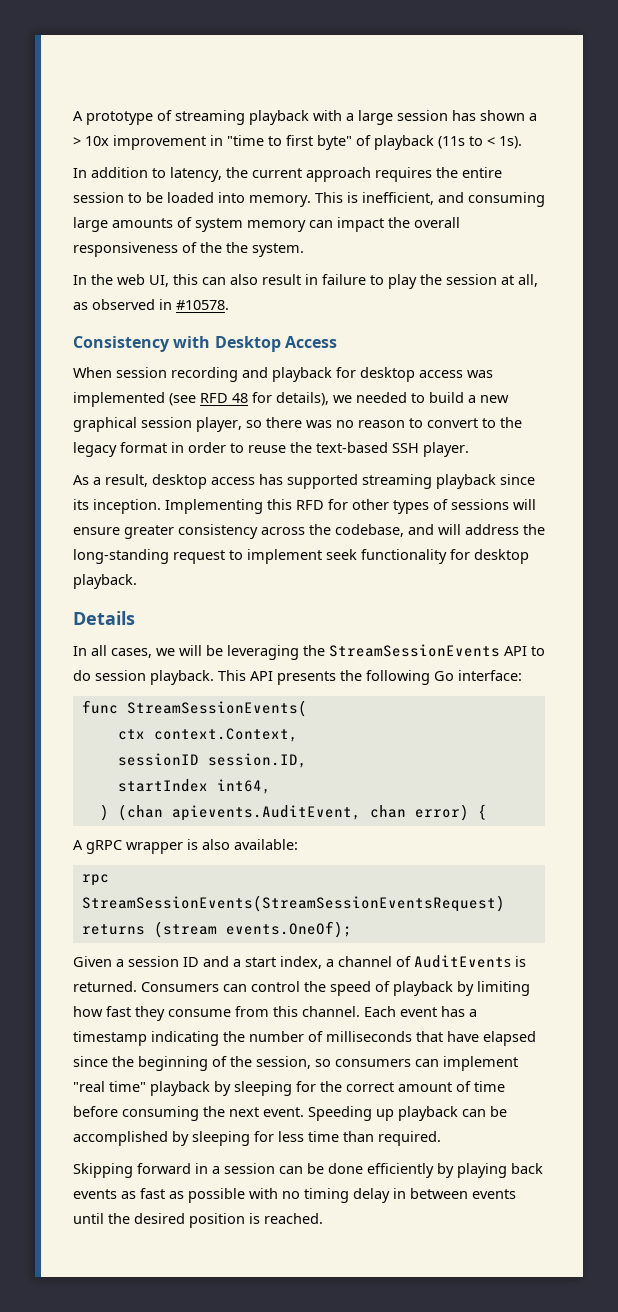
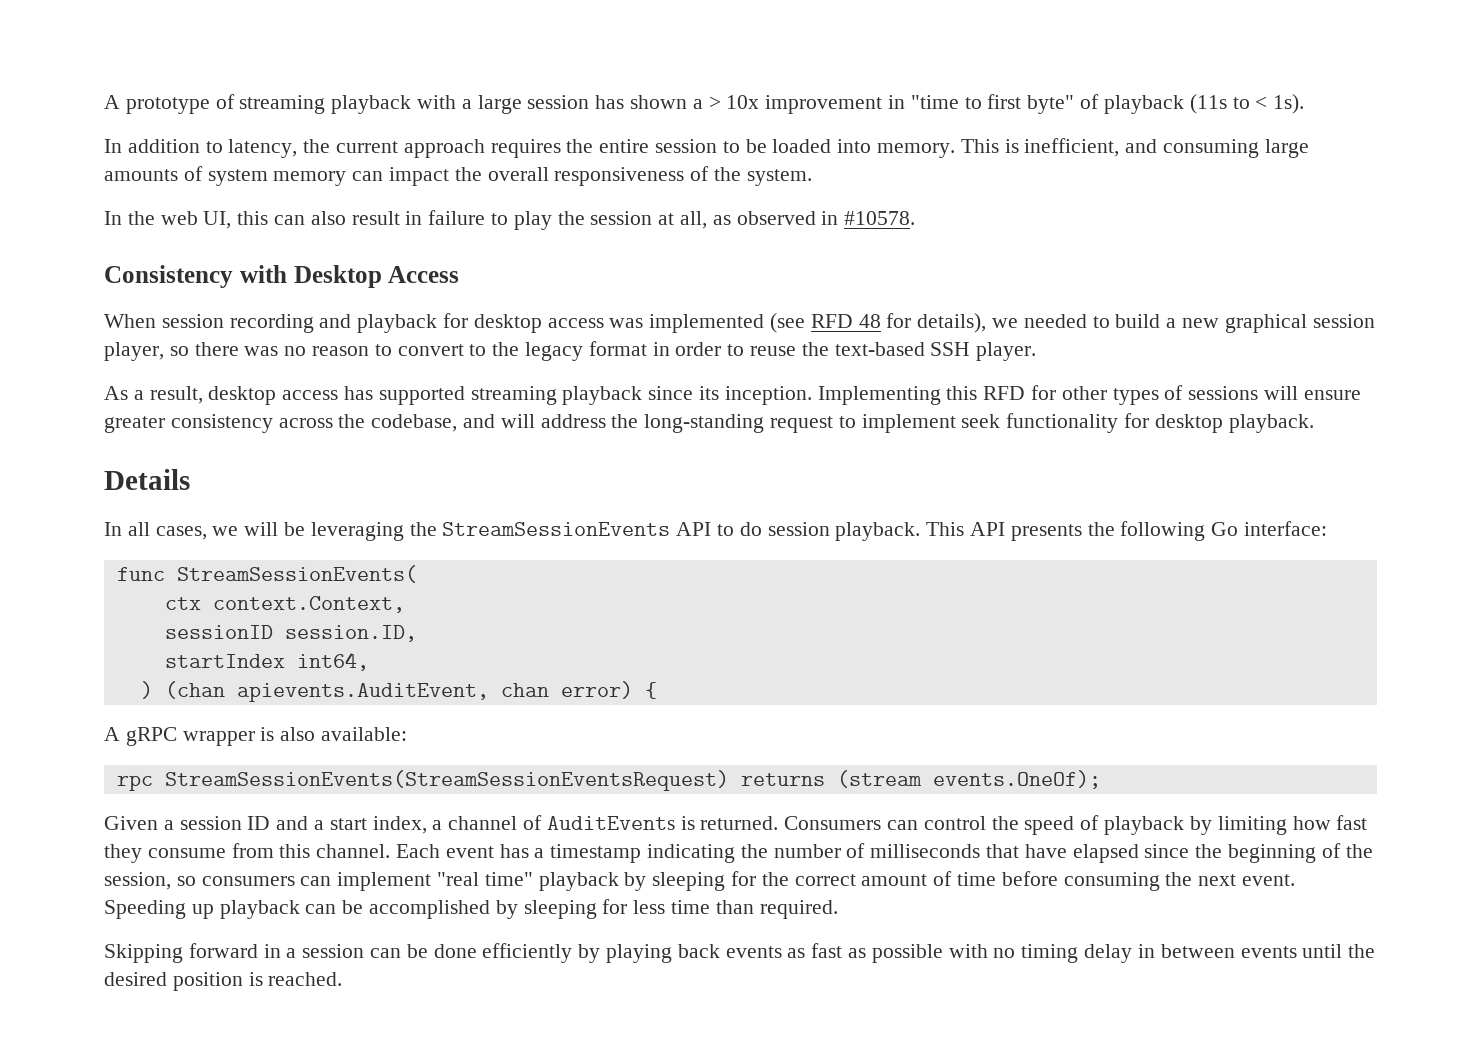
- This is inefficient, and consuming large amounts of system memory can impact the overall responsiveness of the the system.
+ This is inefficient, and consuming large amounts of system memory can impact the overall responsiveness of the system.

